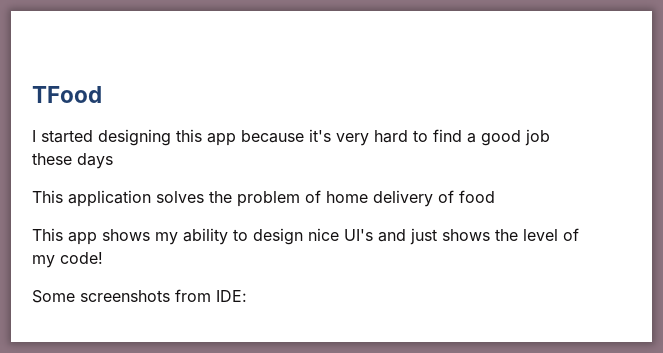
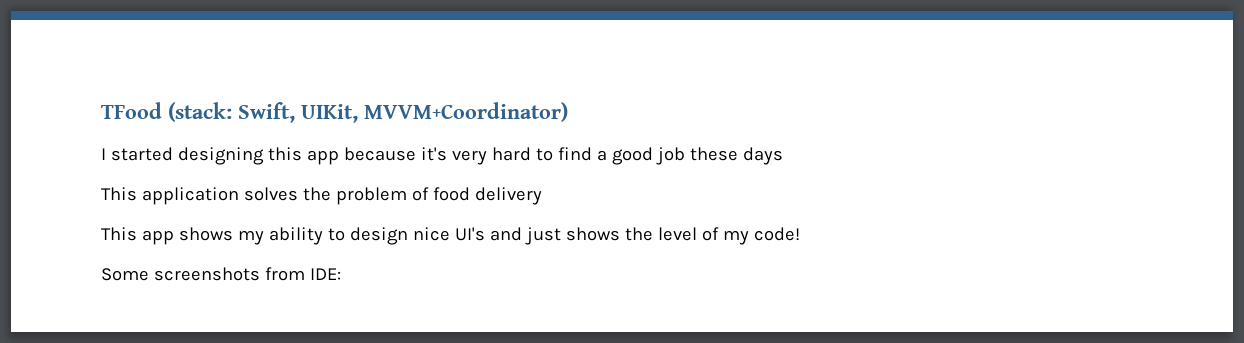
- TFood
+ TFood (stack: Swift, UIKit, MVVM+Coordinator)
- This application solves the problem of home delivery of food
+ This application solves the problem of food delivery

